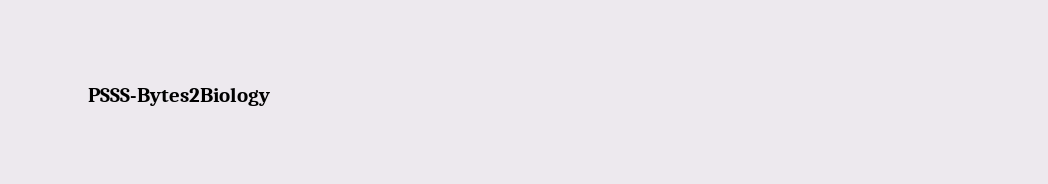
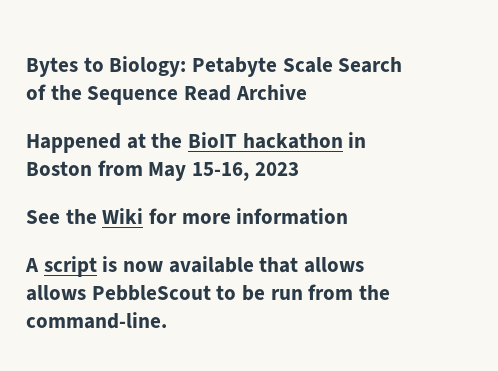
- PSSS-Bytes2Biology
+ Bytes to Biology: Petabyte Scale Search of the Sequence Read Archive
+ Happened at the BioIT hackathon in Boston from May 15-16, 2023
+ See the Wiki for more information
+ A script is now available that allows allows PebbleScout to be run from the command-line.

